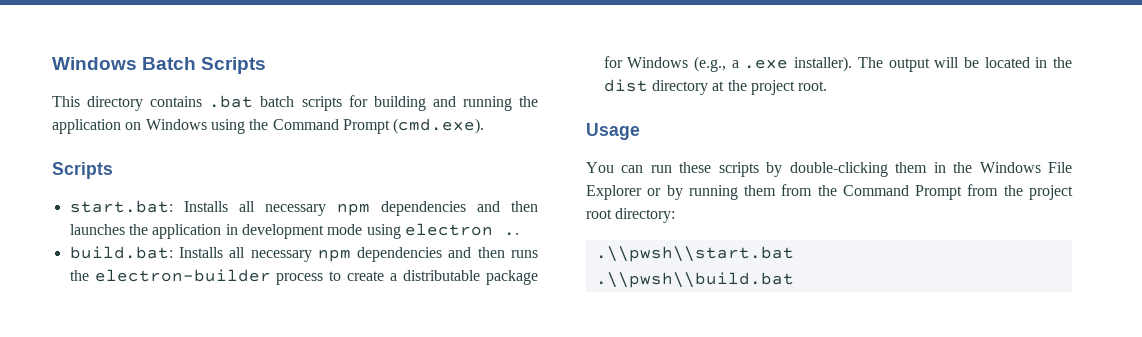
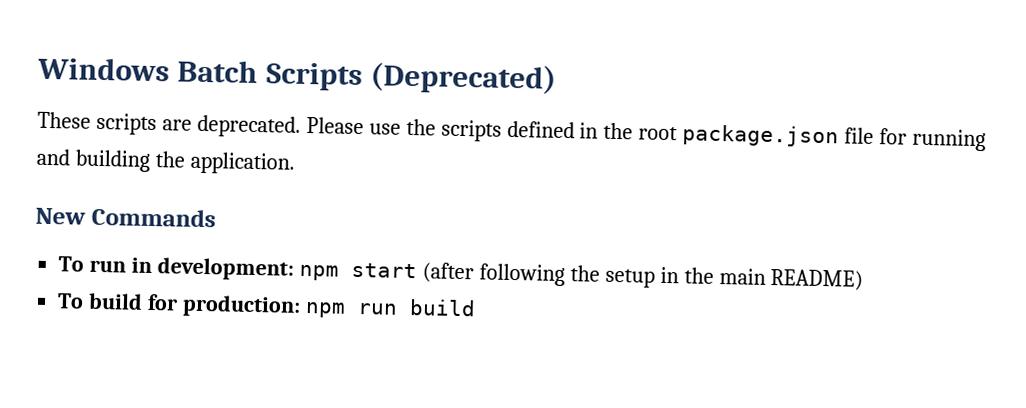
- Windows Batch Scripts
- This directory contains .bat batch scripts for building and running the application on Windows using the Command Prompt (cmd.exe).
- Scripts
- start.bat: Installs all necessary npm dependencies and then launches the application in development mode using electron ..
- build.bat: Installs all necessary npm dependencies and then runs the electron-builder process to create a distributable package for Windows (e.g., a .exe installer). The output will be located in the dist directory at the project root.
- Usage
- You can run these scripts by double-clicking them in the Windows File Explorer or by running them from the Command Prompt from the project root directory:
- .\\pwsh\\start.bat
- .\\pwsh\\build.bat
+ Windows Batch Scripts (Deprecated)
+ These scripts are deprecated. Please use the scripts defined in the root package.json file for running and building the application.
+ New Commands
+ To run in development: npm start (after following the setup in the main README)
+ To build for production: npm run build

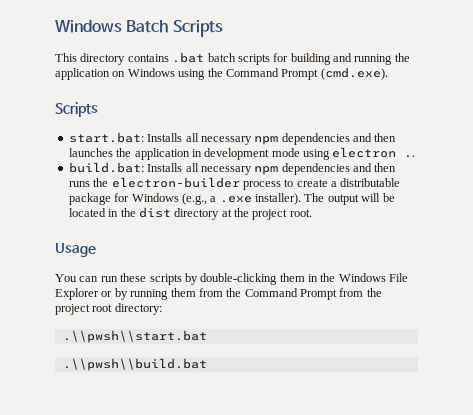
- Windows Batch Scripts (Deprecated)
- These scripts are deprecated. Please use the scripts defined in the root package.json file for running and building the application.
- New Commands
- To run in development: npm start (after following the setup in the main README)
- To build for production: npm run build
+ Windows Batch Scripts
+ This directory contains .bat batch scripts for building and running the application on Windows using the Command Prompt (cmd.exe).
+ Scripts
+ start.bat: Installs all necessary npm dependencies and then launches the application in development mode using electron ..
+ build.bat: Installs all necessary npm dependencies and then runs the electron-builder process to create a distributable package for Windows (e.g., a .exe installer). The output will be located in the dist directory at the project root.
+ Usage
+ You can run these scripts by double-clicking them in the Windows File Explorer or by running them from the Command Prompt from the project root directory:
+ .\\pwsh\\start.bat
+ .\\pwsh\\build.bat

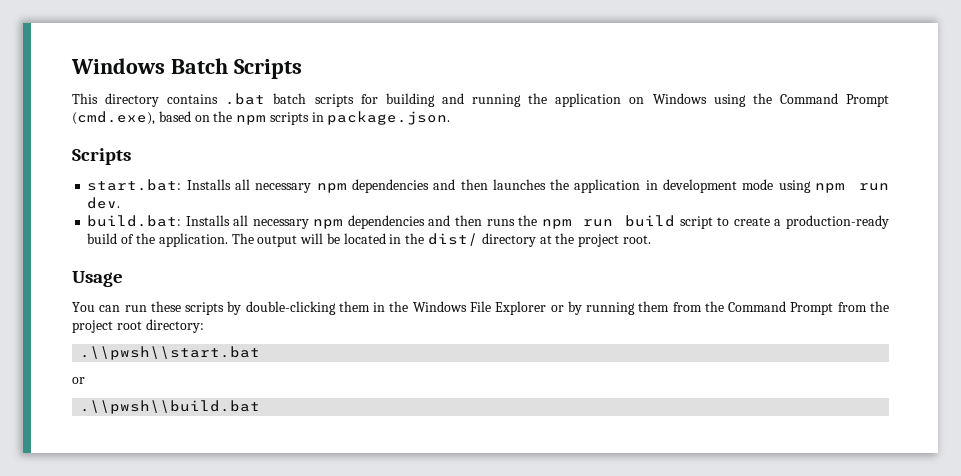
- This directory contains .bat batch scripts for building and running the application on Windows using the Command Prompt (cmd.exe).
+ This directory contains .bat batch scripts for building and running the application on Windows using the Command Prompt (cmd.exe), based on the npm scripts in package.json.
- start.bat: Installs all necessary npm dependencies and then launches the application in development mode using electron ..
+ start.bat: Installs all necessary npm dependencies and then launches the application in development mode using npm run dev.
- build.bat: Installs all necessary npm dependencies and then runs the electron-builder process to create a distributable package for Windows (e.g., a .exe installer).
+ build.bat: Installs all necessary npm dependencies and then runs the npm run build script to create a production-ready build of the application.
- The output will be located in the dist directory at the project root.
+ The output will be located in the dist/ directory at the project root.
  .\\pwsh\\start.bat
+ or

